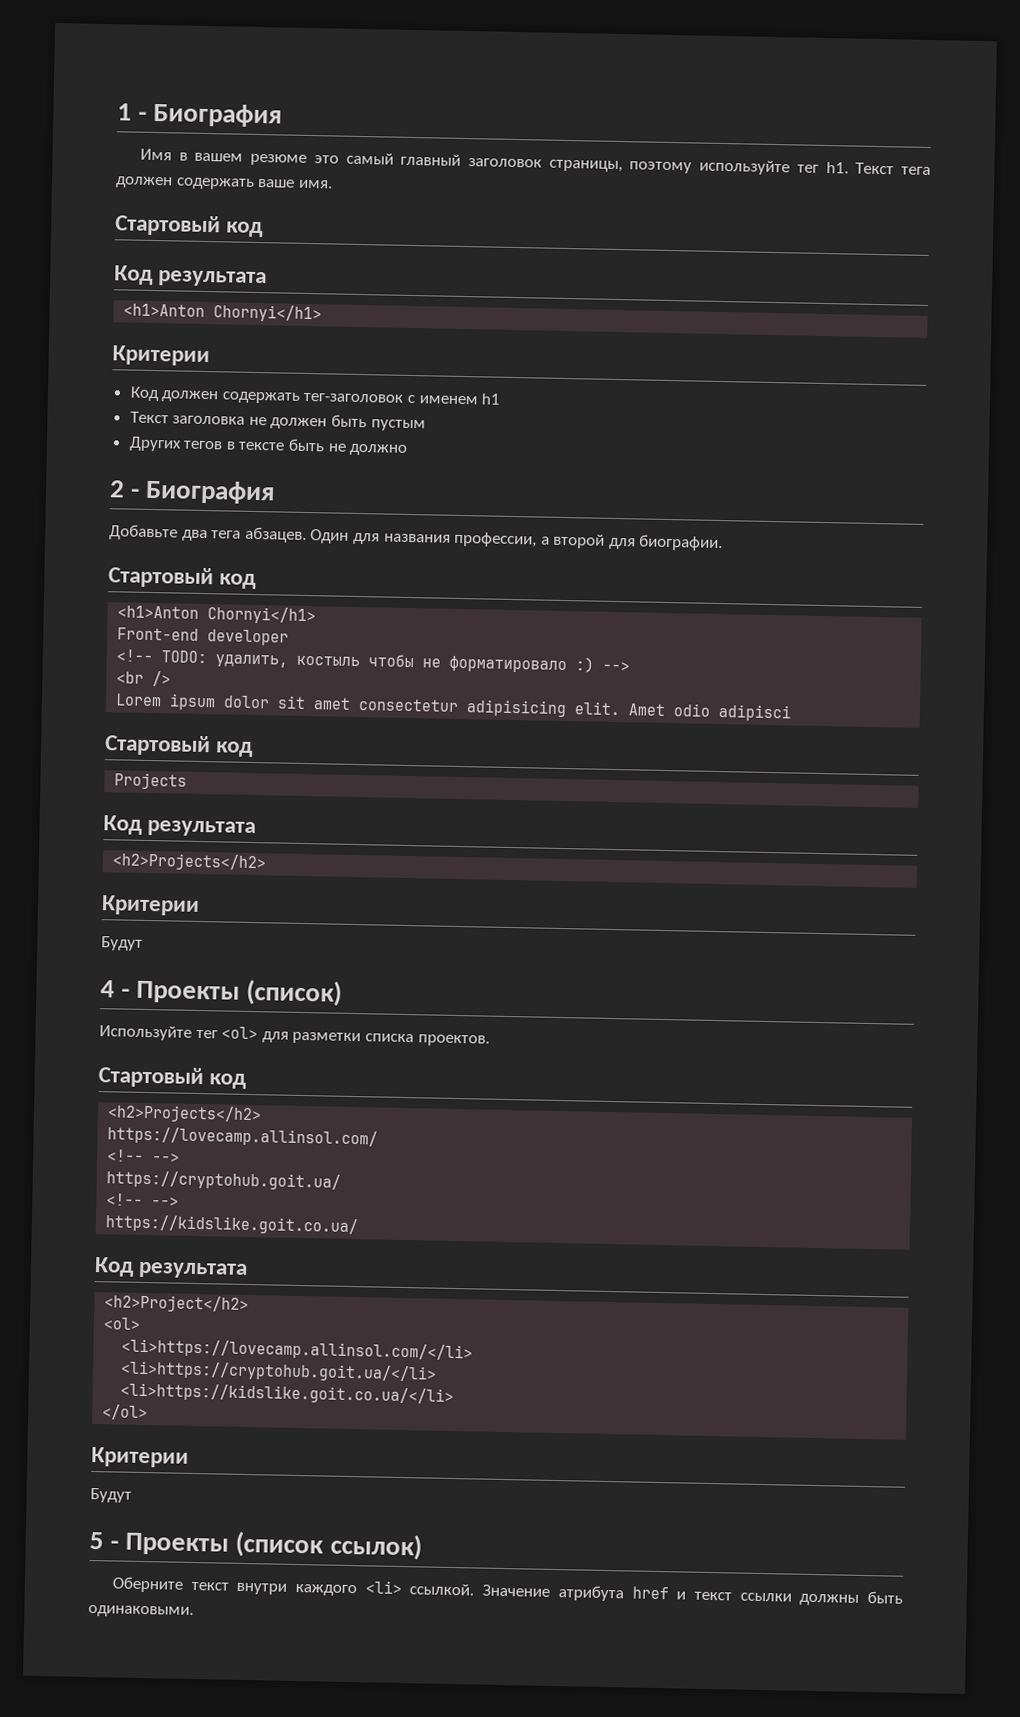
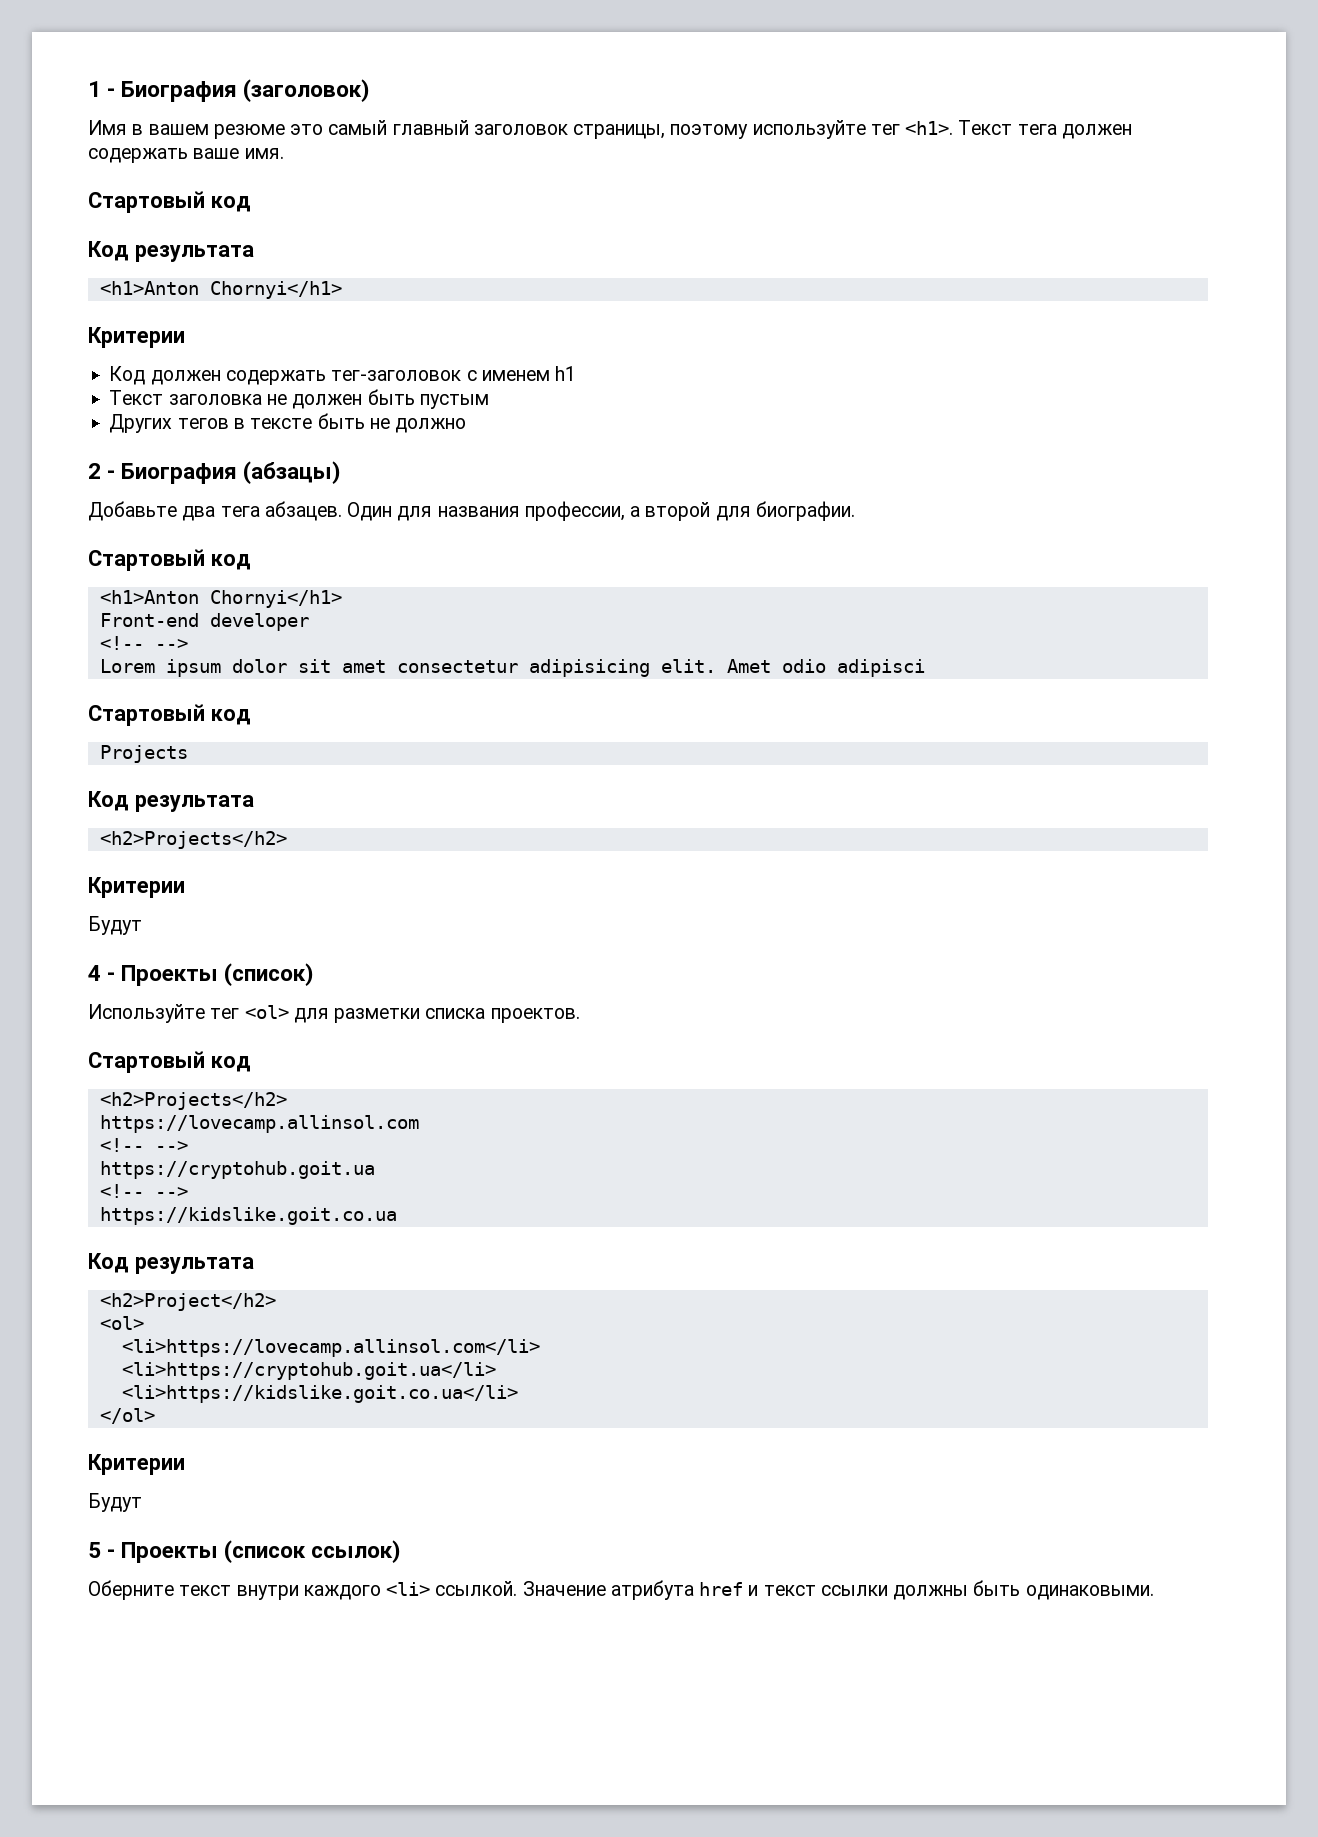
- 1 - Биография
+ 1 - Биография (заголовок)
- Имя в вашем резюме это самый главный заголовок страницы, поэтому используйте тег h1.
+ Имя в вашем резюме это самый главный заголовок страницы, поэтому используйте тег <h1>.
- 2 - Биография
+ 2 - Биография (абзацы)
  Front-end developer
- <!-- TODO: удалить, костыль чтобы не форматировало :) -->
- <br />
+ <!-- -->
- https://lovecamp.allinsol.com/
+ https://lovecamp.allinsol.com
  <!-- -->
- https://cryptohub.goit.ua/
+ https://cryptohub.goit.ua
  <!-- -->
- https://kidslike.goit.co.ua/
+ https://kidslike.goit.co.ua
- <li>https://lovecamp.allinsol.com/</li>
- <li>https://cryptohub.goit.ua/</li>
- <li>https://kidslike.goit.co.ua/</li>
+ <li>https://lovecamp.allinsol.com</li>
+ <li>https://cryptohub.goit.ua</li>
+ <li>https://kidslike.goit.co.ua</li>

